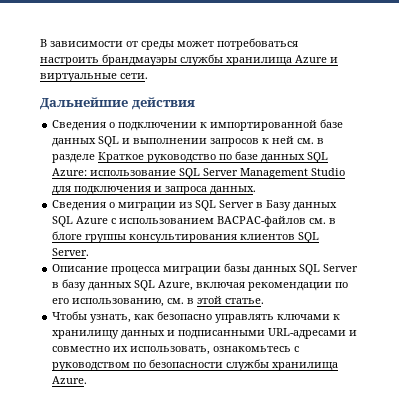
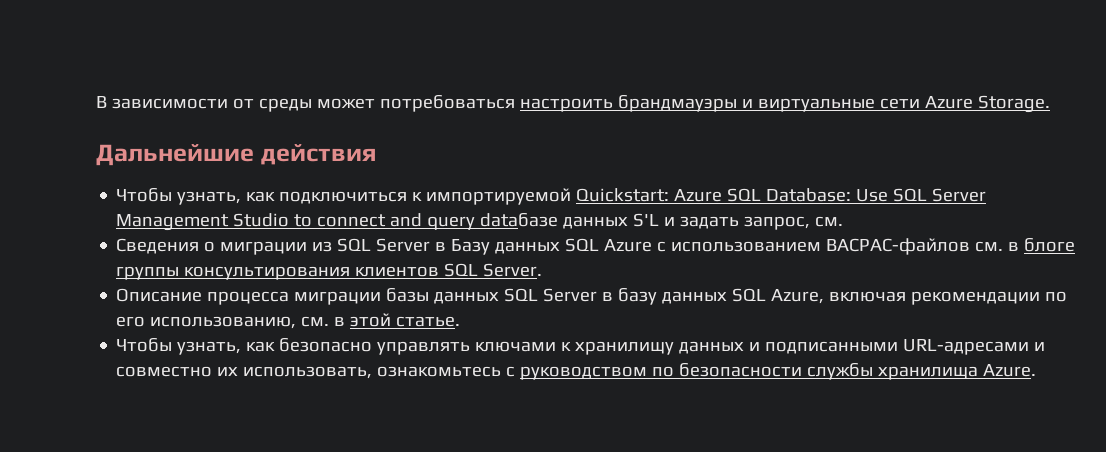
- В зависимости от среды может потребоваться настроить брандмауэры службы хранилища Azure и виртуальные сети.
+ В зависимости от среды может потребоваться настроить брандмауэры и виртуальные сети Azure Storage.
  Дальнейшие действия
- Сведения о подключении к импортированной базе данных SQL и выполнении запросов к ней см. в разделе Краткое руководство по базе данных SQL Azure: использование SQL Server Management Studio для подключения и запроса данных.
+ Чтобы узнать, как подключиться к импортируемой Quickstart: Azure SQL Database: Use SQL Server Management Studio to connect and query dataбазе данных S'L и задать запрос, см.

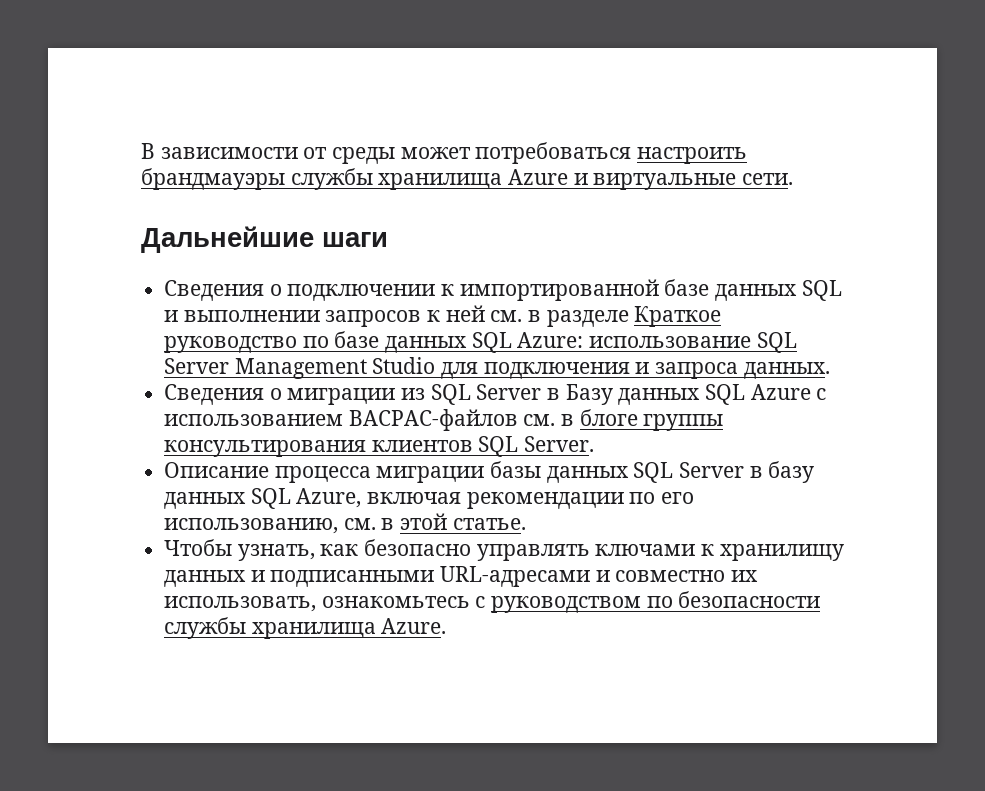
- В зависимости от среды может потребоваться настроить брандмауэры и виртуальные сети Azure Storage.
- Дальнейшие действия
- Чтобы узнать, как подключиться к импортируемой Quickstart: Azure SQL Database: Use SQL Server Management Studio to connect and query dataбазе данных S'L и задать запрос, см.
+ В зависимости от среды может потребоваться настроить брандмауэры службы хранилища Azure и виртуальные сети.
+ Дальнейшие шаги
+ Сведения о подключении к импортированной базе данных SQL и выполнении запросов к ней см. в разделе Краткое руководство по базе данных SQL Azure: использование SQL Server Management Studio для подключения и запроса данных.

